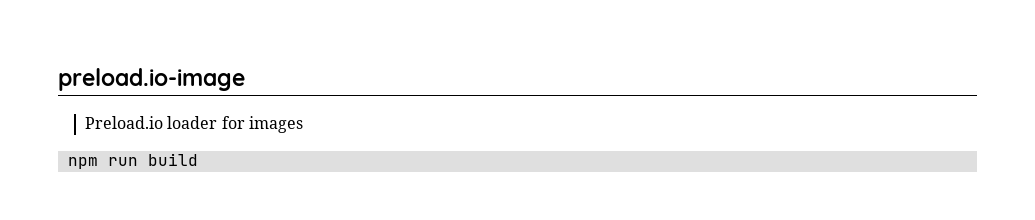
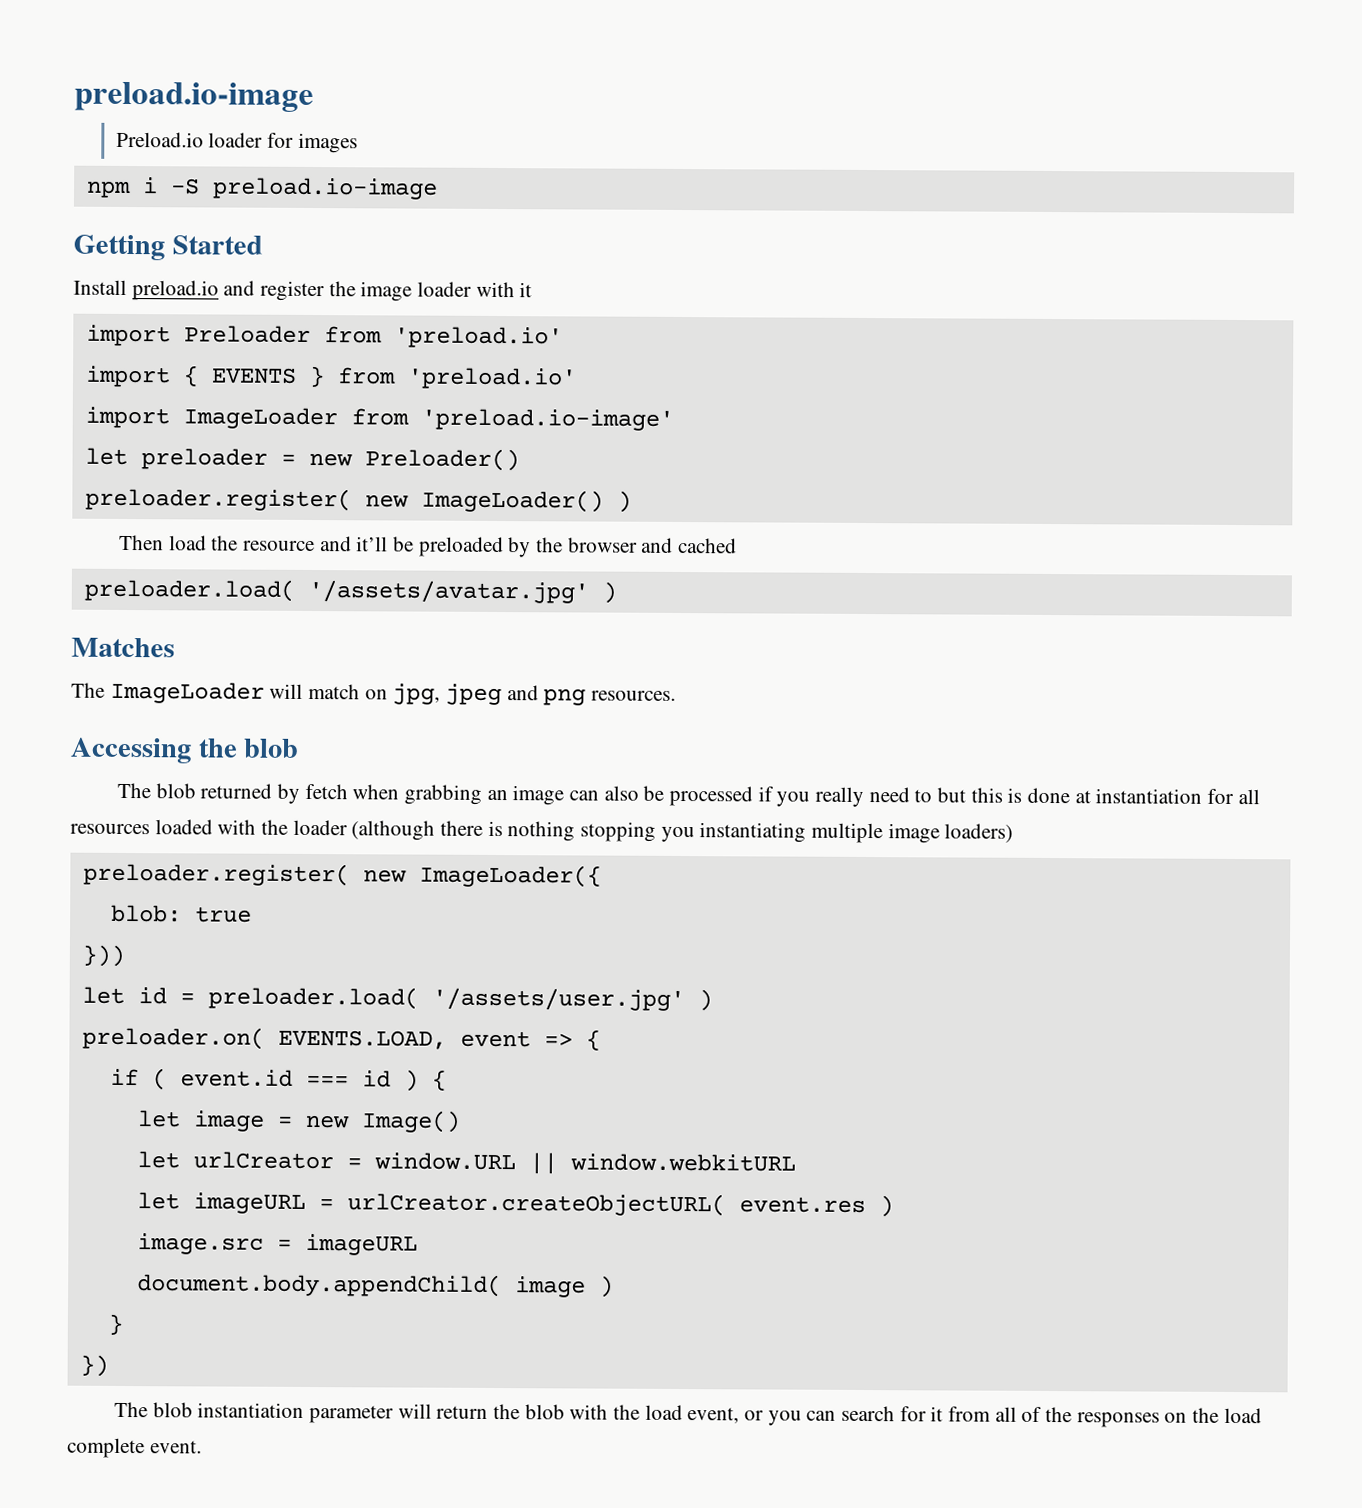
- npm run build
+ npm i -S preload.io-image
+ Getting Started
+ Install preload.io and register the image loader with it
+ import Preloader from 'preload.io'
+ import { EVENTS } from 'preload.io'
+ import ImageLoader from 'preload.io-image'
+ let preloader = new Preloader()
+ preloader.register( new ImageLoader() )
+ Then load the resource and it’ll be preloaded by the browser and cached
+ preloader.load( '/assets/avatar.jpg' )
+ Matches
+ The ImageLoader will match on jpg, jpeg and png resources.
+ Accessing the blob
+ The blob returned by fetch when grabbing an image can also be processed if you really need to but this is done at instantiation for all resources loaded with the loader (although there is nothing stopping you instantiating multiple image loaders)
+ preloader.register( new ImageLoader({
+ blob: true
+ }))
+ let id = preloader.load( '/assets/user.jpg' )
+ preloader.on( EVENTS.LOAD, event => {
+ if ( event.id === id ) {
+ let image = new Image()
+ let urlCreator = window.URL || window.webkitURL
+ let imageURL = urlCreator.createObjectURL( event.res )
+ image.src = imageURL
+ document.body.appendChild( image )
+ }
+ })
+ The blob instantiation parameter will return the blob with the load event, or you can search for it from all of the responses on the load complete event.

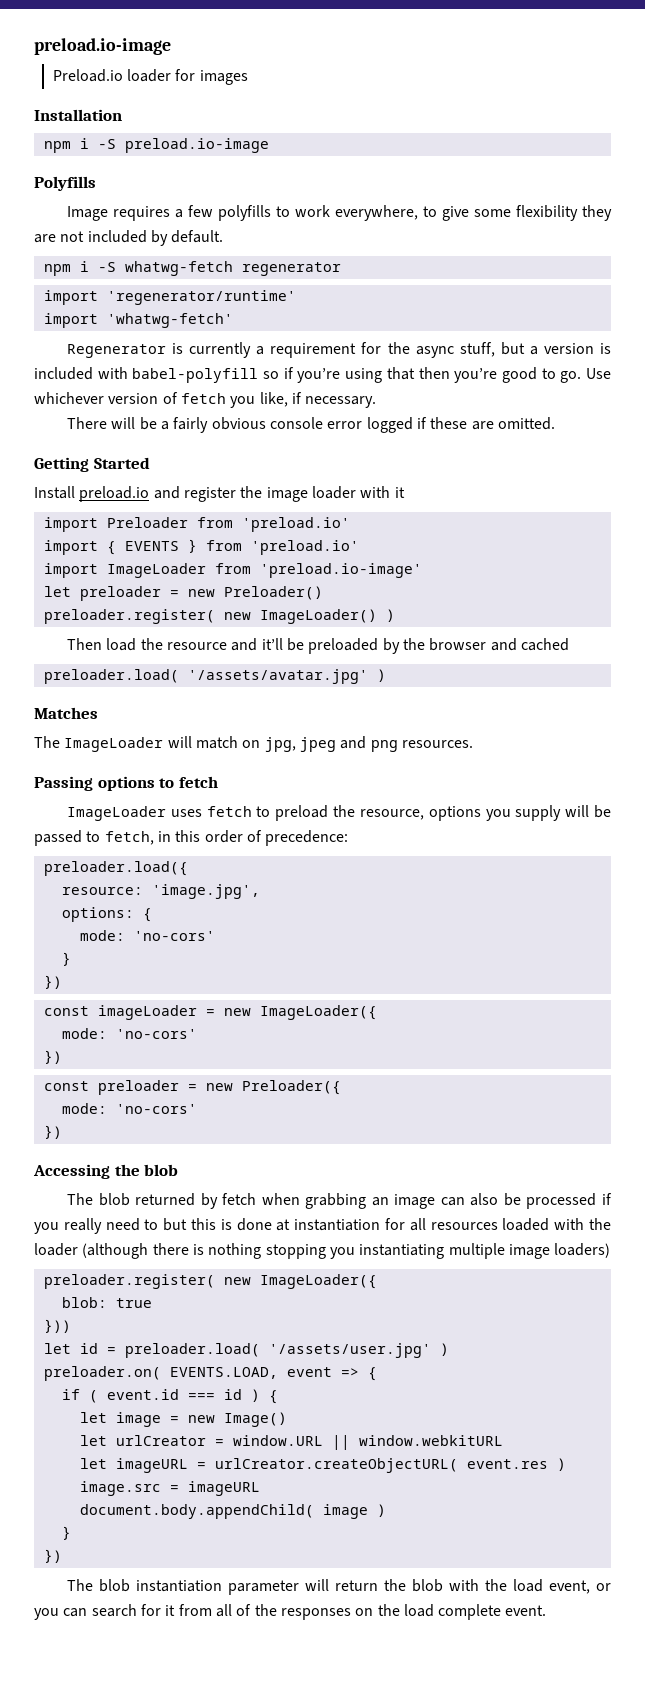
+ Installation
+ Polyfills
+ Image requires a few polyfills to work everywhere, to give some flexibility they are not included by default.
+ npm i -S whatwg-fetch regenerator
+ import 'regenerator/runtime'
+ import 'whatwg-fetch'
+ Regenerator is currently a requirement for the async stuff, but a version is included with babel-polyfill so if you’re using that then you’re good to go. Use whichever version of fetch you like, if necessary.
+ There will be a fairly obvious console error logged if these are omitted.
+ Passing options to fetch
+ ImageLoader uses fetch to preload the resource, options you supply will be passed to fetch, in this order of precedence:
+ preloader.load({
+ resource: 'image.jpg',
+ options: {
+ mode: 'no-cors'
+ }
+ })
+ const imageLoader = new ImageLoader({
+ mode: 'no-cors'
+ })
+ const preloader = new Preloader({
+ mode: 'no-cors'
+ })

